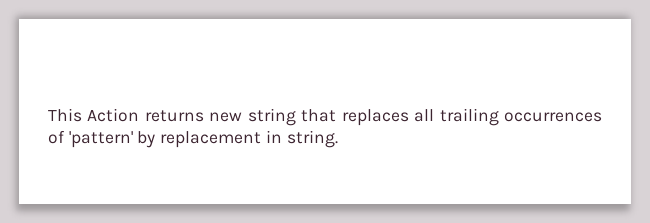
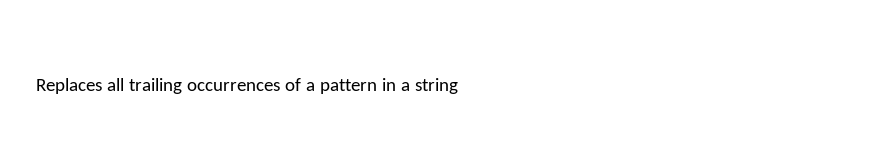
- This Action returns new string that replaces all trailing occurrences of 'pattern' by replacement in string.
+ Replaces all trailing occurrences of a pattern in a string

